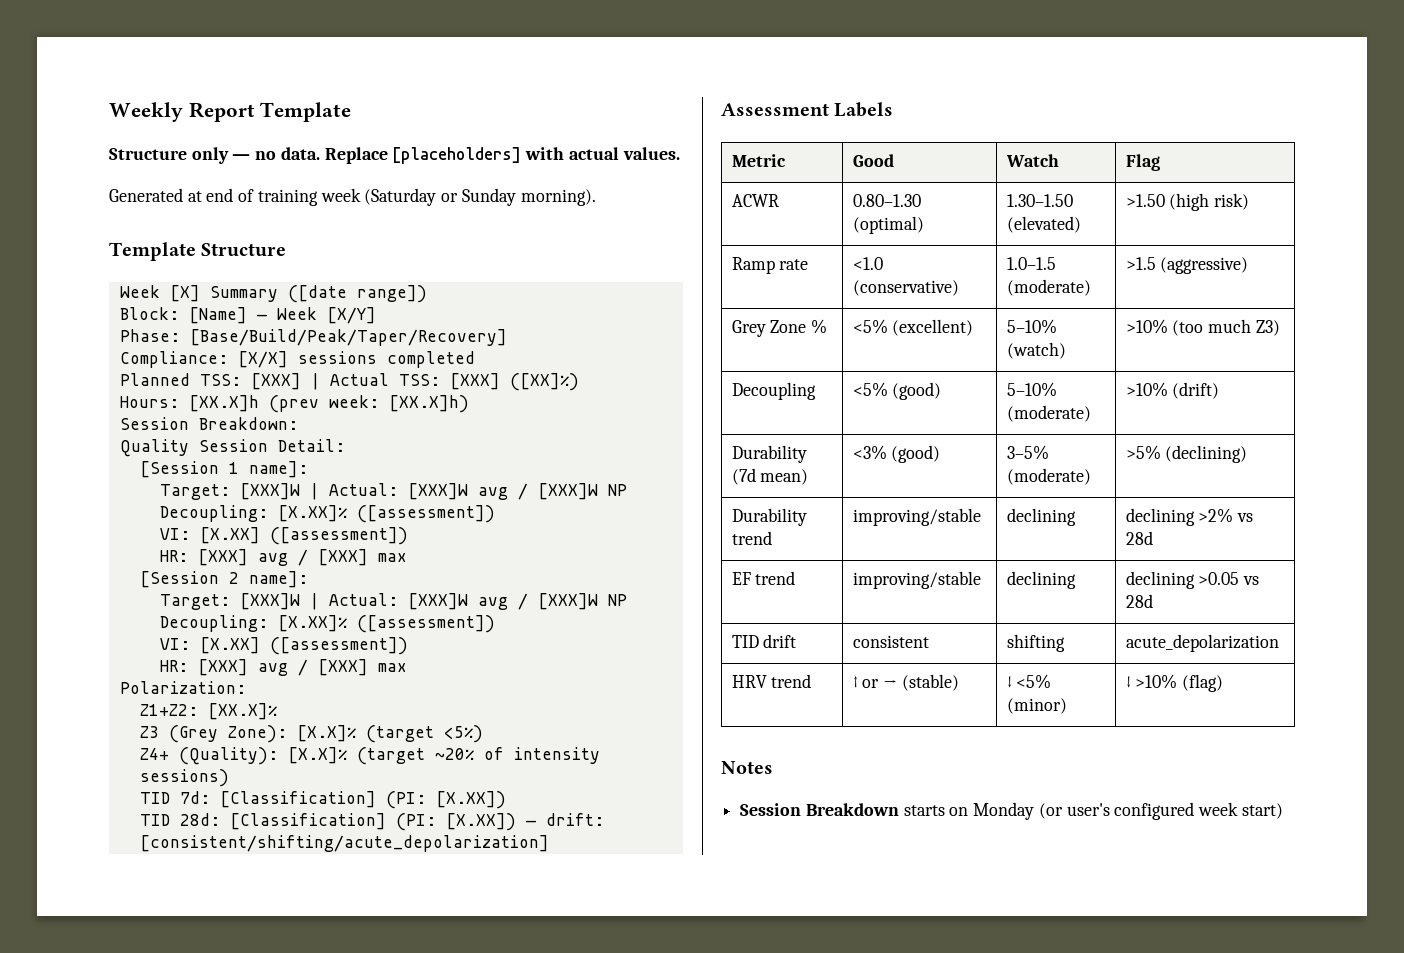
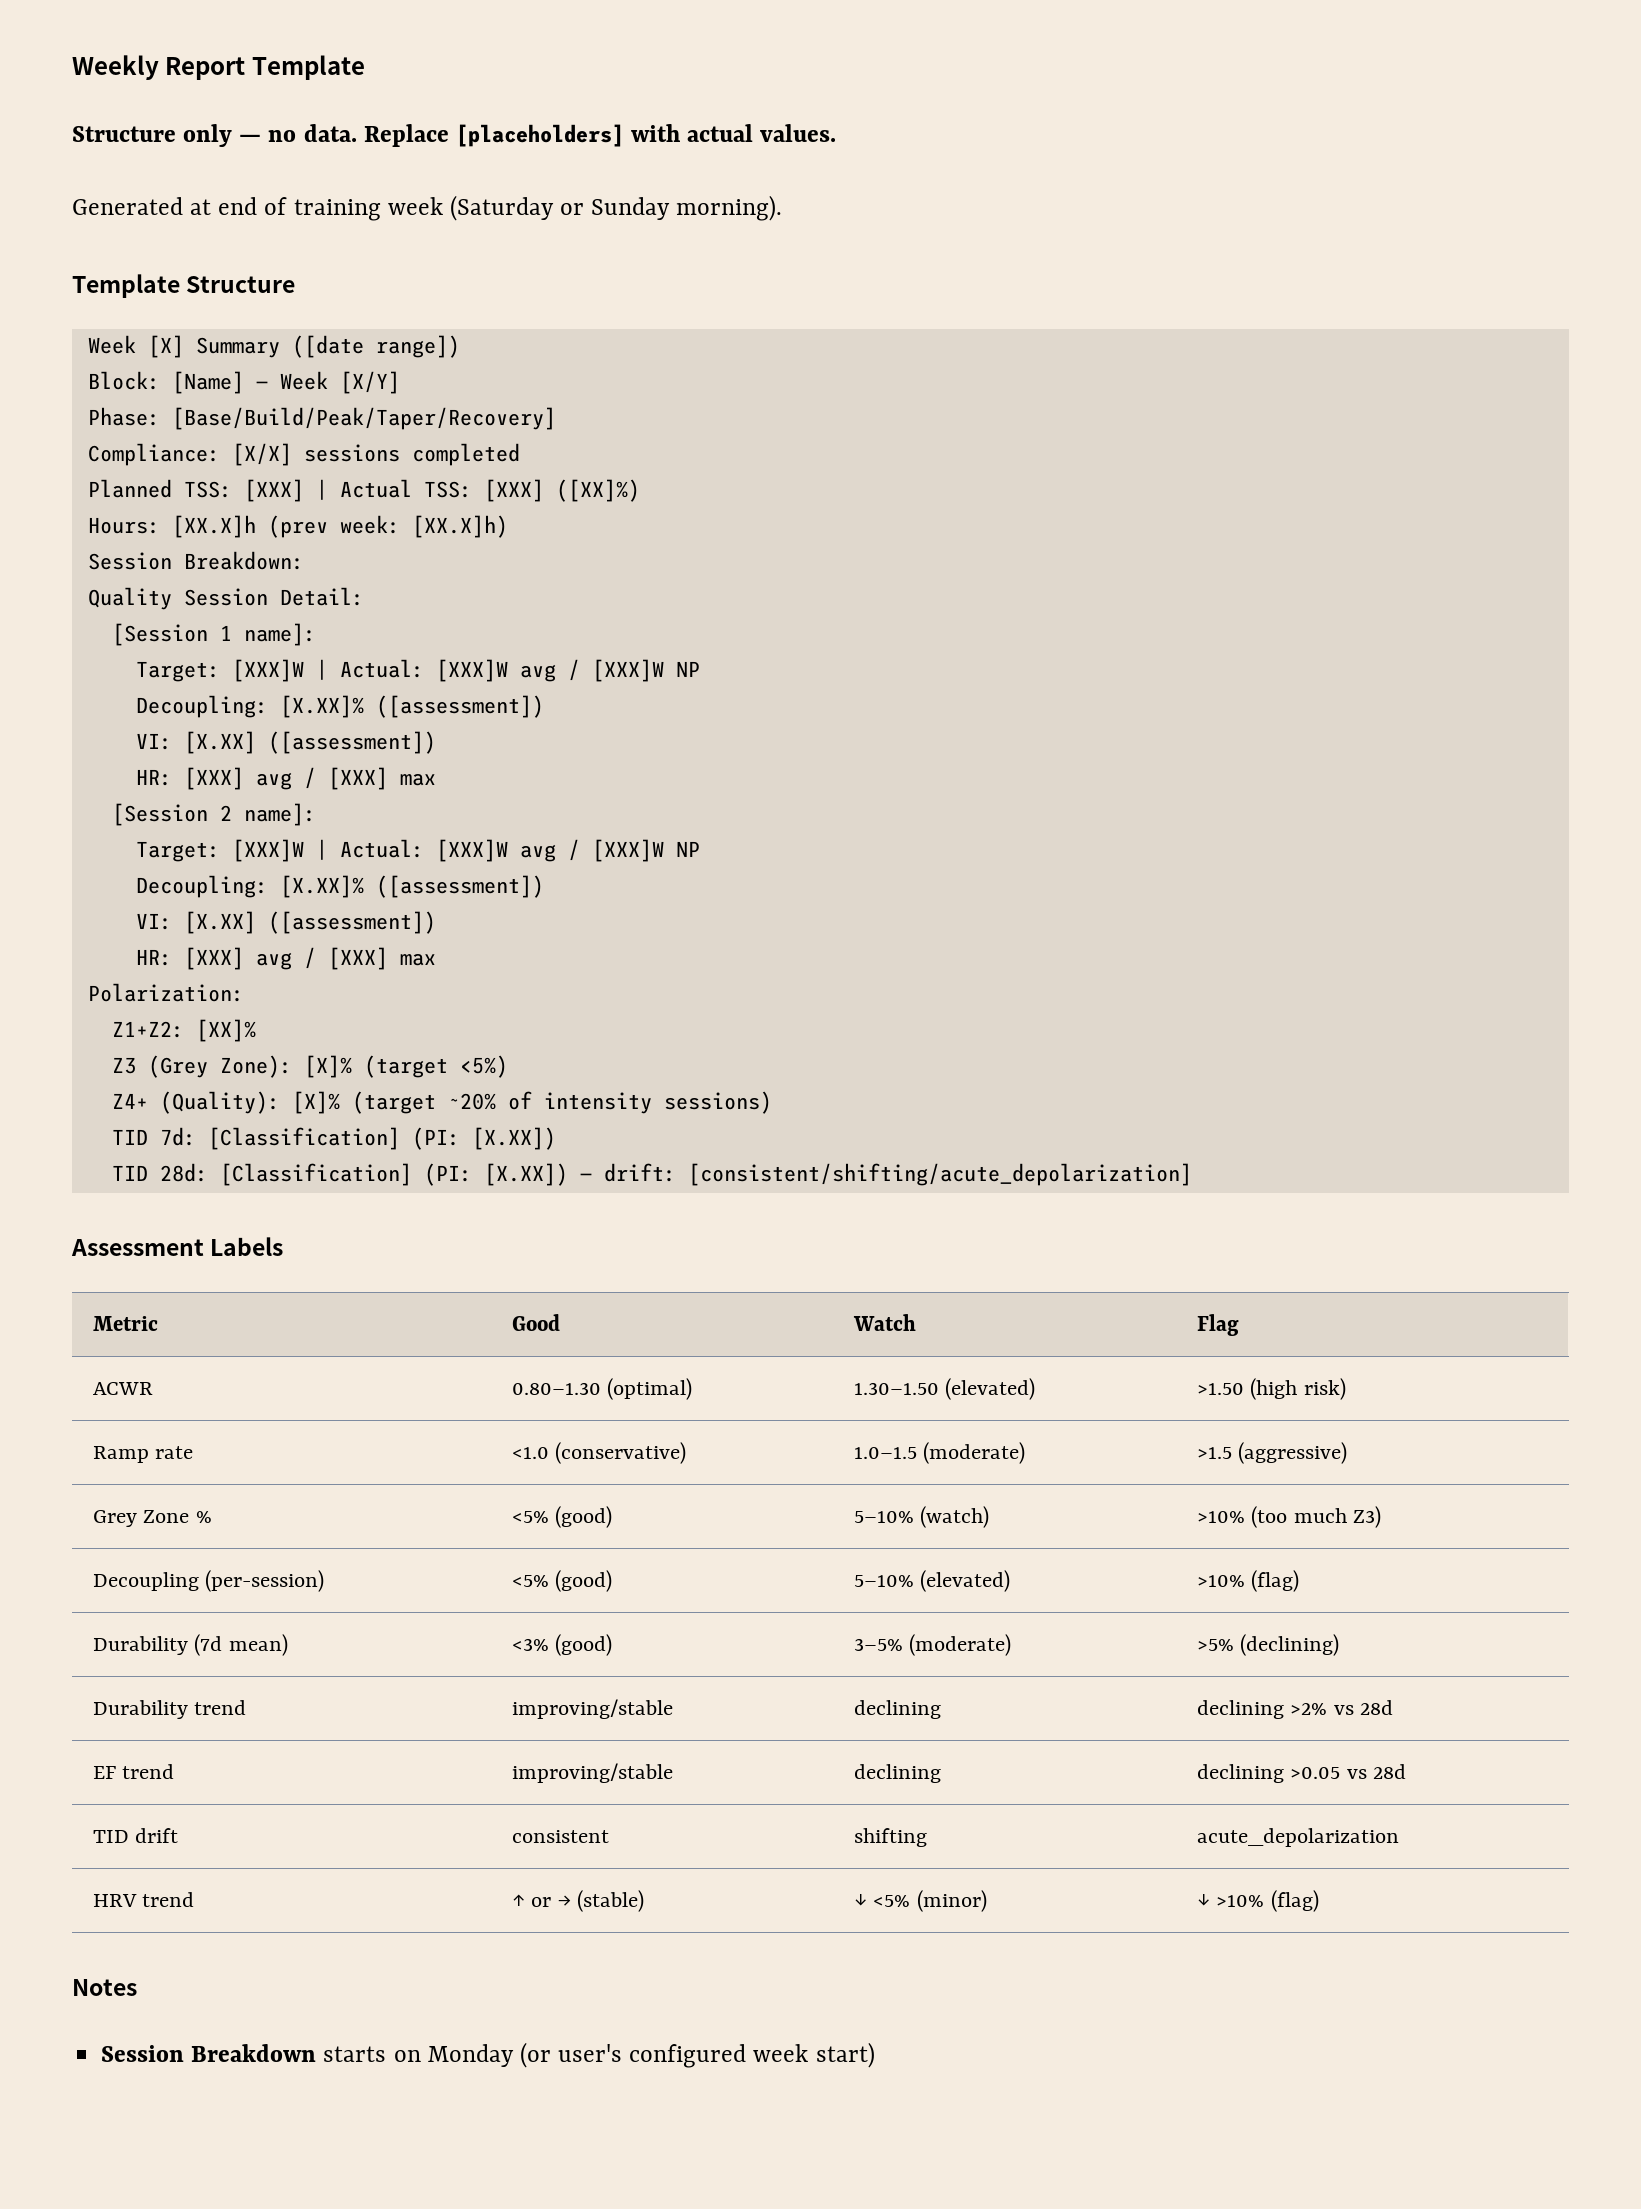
- Z1+Z2: [XX.X]%
+ Z1+Z2: [XX]%
- Z3 (Grey Zone): [X.X]% (target <5%)
+ Z3 (Grey Zone): [X]% (target <5%)
- Z4+ (Quality): [X.X]% (target ~20% of intensity sessions)
+ Z4+ (Quality): [X]% (target ~20% of intensity sessions)
- Grey Zone % | <5% (excellent) | 5–10% (watch) | >10% (too much Z3)
+ Grey Zone % | <5% (good) | 5–10% (watch) | >10% (too much Z3)
- Decoupling | <5% (good) | 5–10% (moderate) | >10% (drift)
+ Decoupling (per-session) | <5% (good) | 5–10% (elevated) | >10% (flag)

